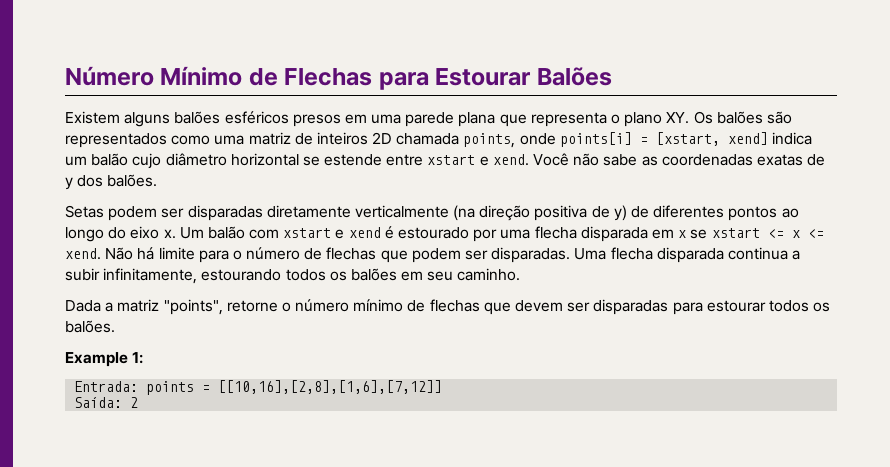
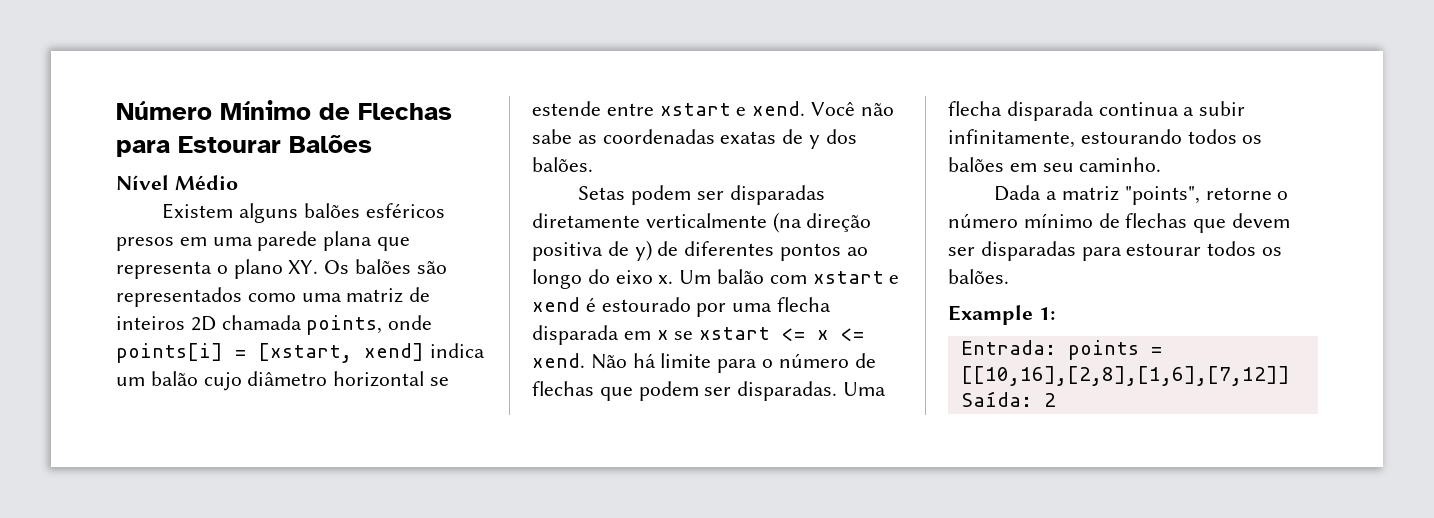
+ Nível Médio

